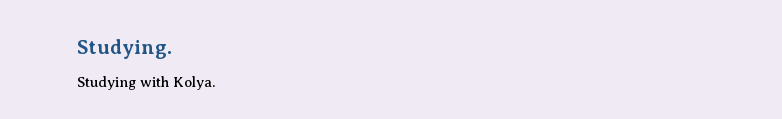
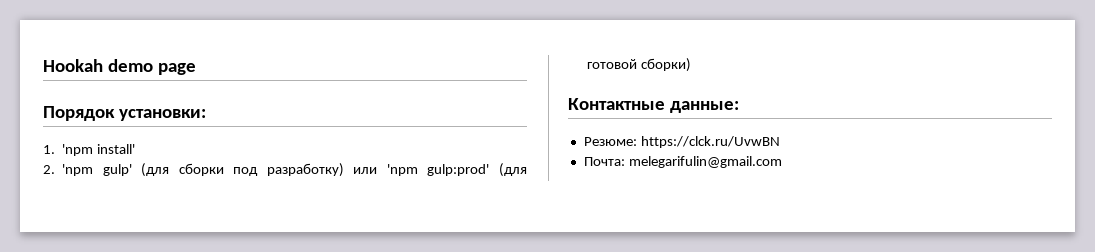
- Studying.
- Studying with Kolya.
+ Hookah demo page
+ Порядок установки:
+ 1. 'npm install'
+ 2. 'npm gulp' (для сборки под разработку) или 'npm gulp:prod' (для готовой сборки)
+ Контактные данные:
+ Резюме: https://clck.ru/UvwBN
+ Почта: melegarifulin@gmail.com

